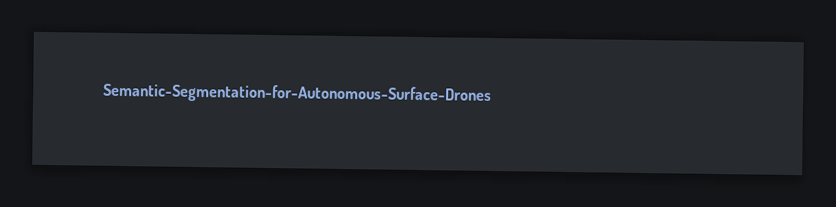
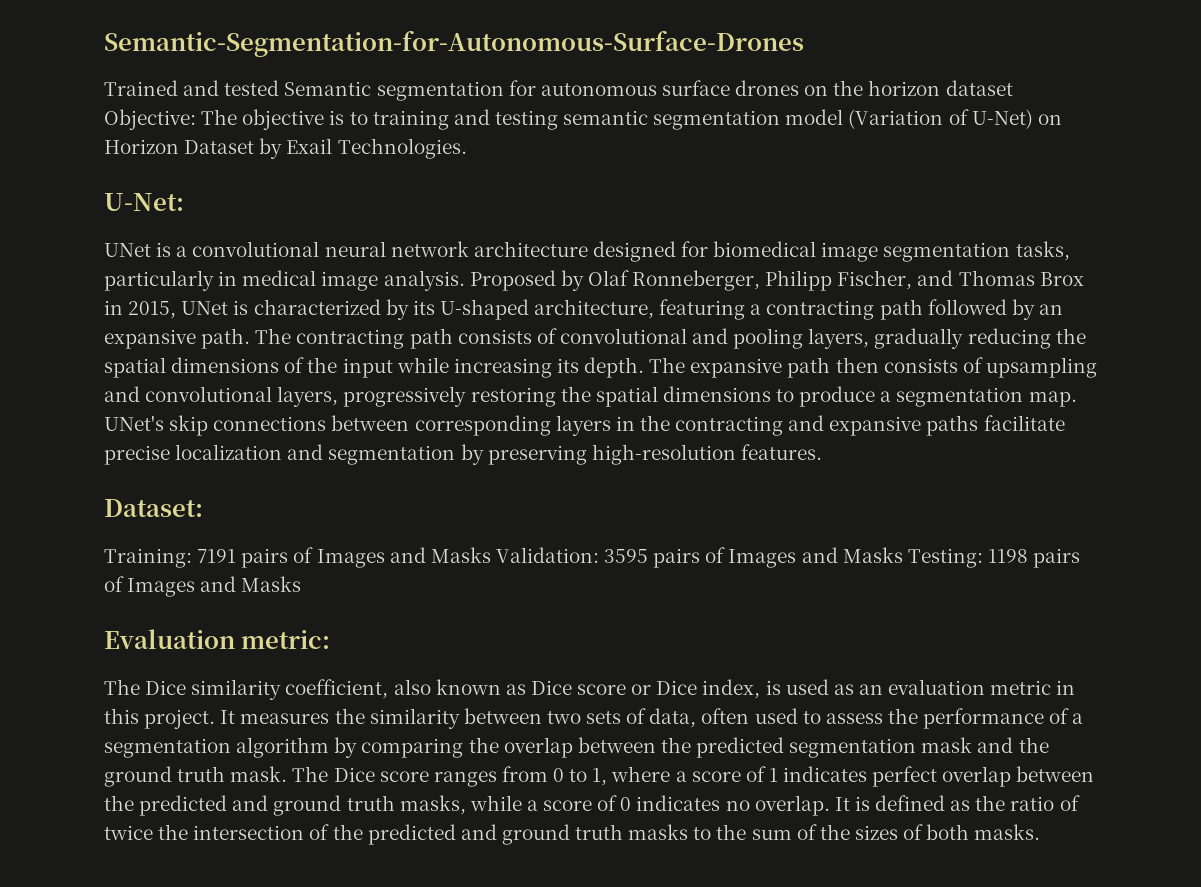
+ Trained and tested Semantic segmentation for autonomous surface drones on the horizon dataset Objective: The objective is to training and testing semantic segmentation model (Variation of U-Net) on Horizon Dataset by Exail Technologies.
+ U-Net:
+ UNet is a convolutional neural network architecture designed for biomedical image segmentation tasks, particularly in medical image analysis. Proposed by Olaf Ronneberger, Philipp Fischer, and Thomas Brox in 2015, UNet is characterized by its U-shaped architecture, featuring a contracting path followed by an expansive path. The contracting path consists of convolutional and pooling layers, gradually reducing the spatial dimensions of the input while increasing its depth. The expansive path then consists of upsampling and convolutional layers, progressively restoring the spatial dimensions to produce a segmentation map. UNet's skip connections between corresponding layers in the contracting and expansive paths facilitate precise localization and segmentation by preserving high-resolution features.
+ Dataset:
+ Training: 7191 pairs of Images and Masks Validation: 3595 pairs of Images and Masks Testing: 1198 pairs of Images and Masks
+ Evaluation metric:
+ The Dice similarity coefficient, also known as Dice score or Dice index, is used as an evaluation metric in this project. It measures the similarity between two sets of data, often used to assess the performance of a segmentation algorithm by comparing the overlap between the predicted segmentation mask and the ground truth mask. The Dice score ranges from 0 to 1, where a score of 1 indicates perfect overlap between the predicted and ground truth masks, while a score of 0 indicates no overlap. It is defined as the ratio of twice the intersection of the predicted and ground truth masks to the sum of the sizes of both masks.

